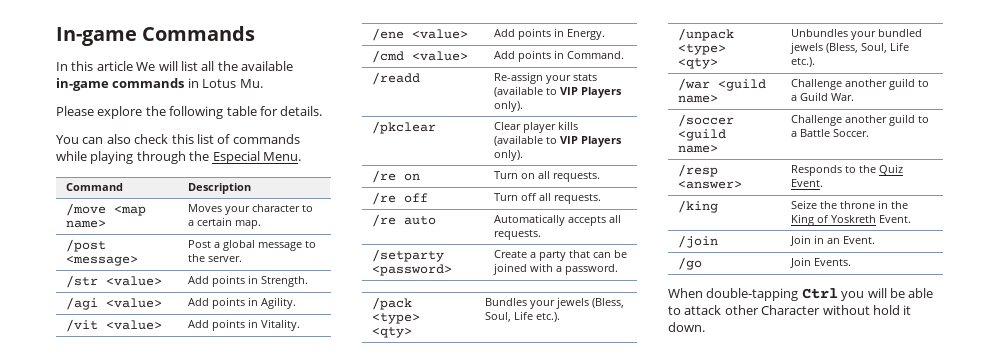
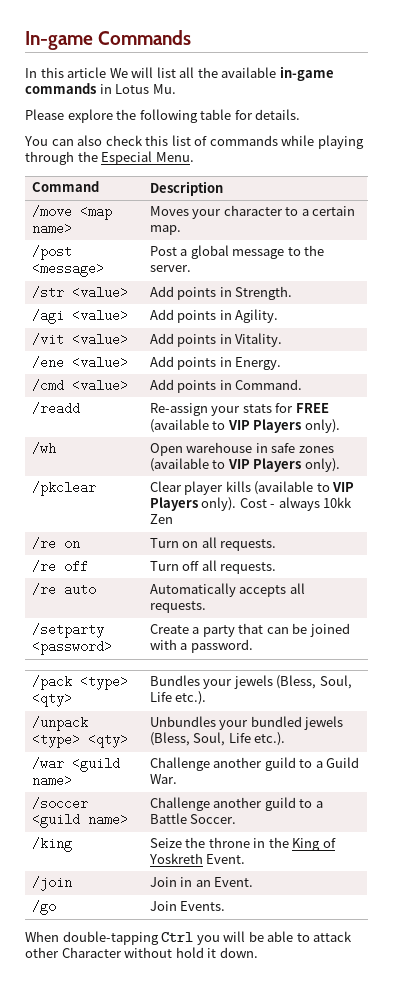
- /readd | Re-assign your stats (available to VIP Players only).
+ /readd | Re-assign your stats for FREE (available to VIP Players only).
+ /wh | Open warehouse in safe zones (available to VIP Players only).
- /pkclear | Clear player kills (available to VIP Players only).
+ /pkclear | Clear player kills (available to VIP Players only). Cost - always 10kk Zen
- /resp <answer> | Responds to the Quiz Event.

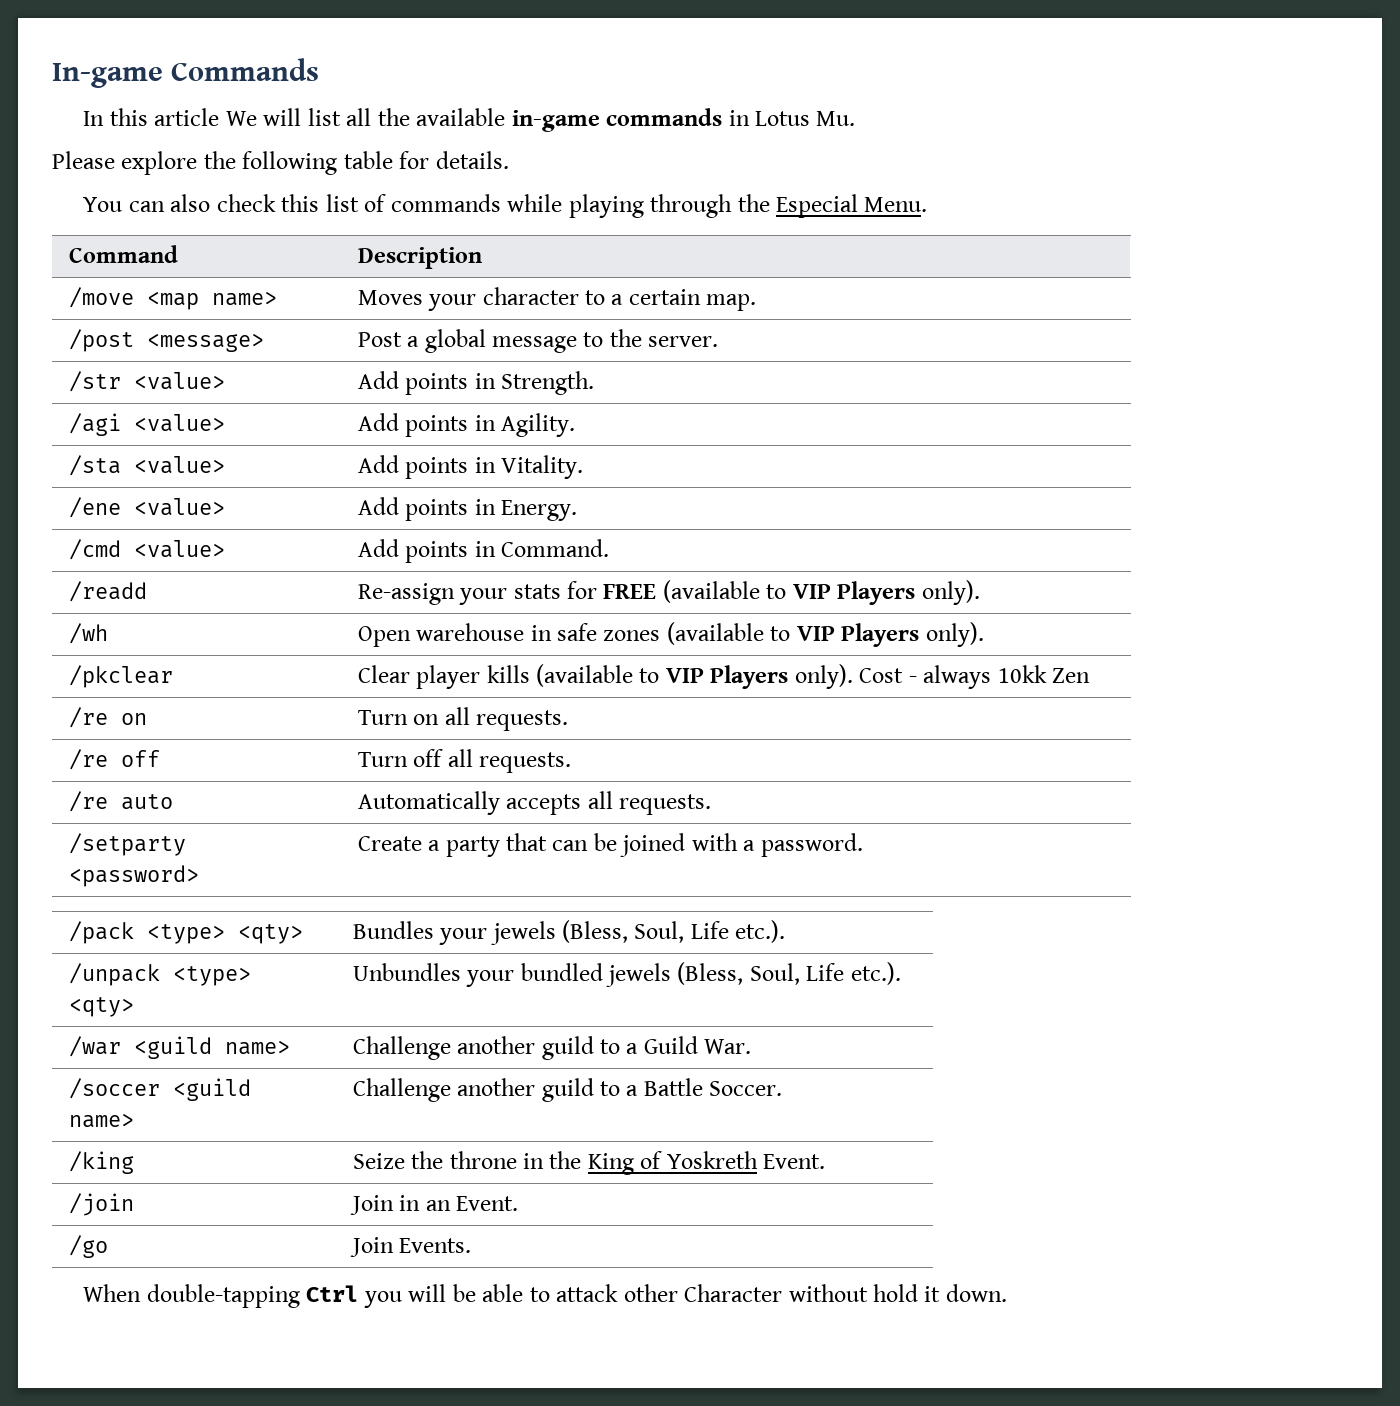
- /vit <value> | Add points in Vitality.
+ /sta <value> | Add points in Vitality.

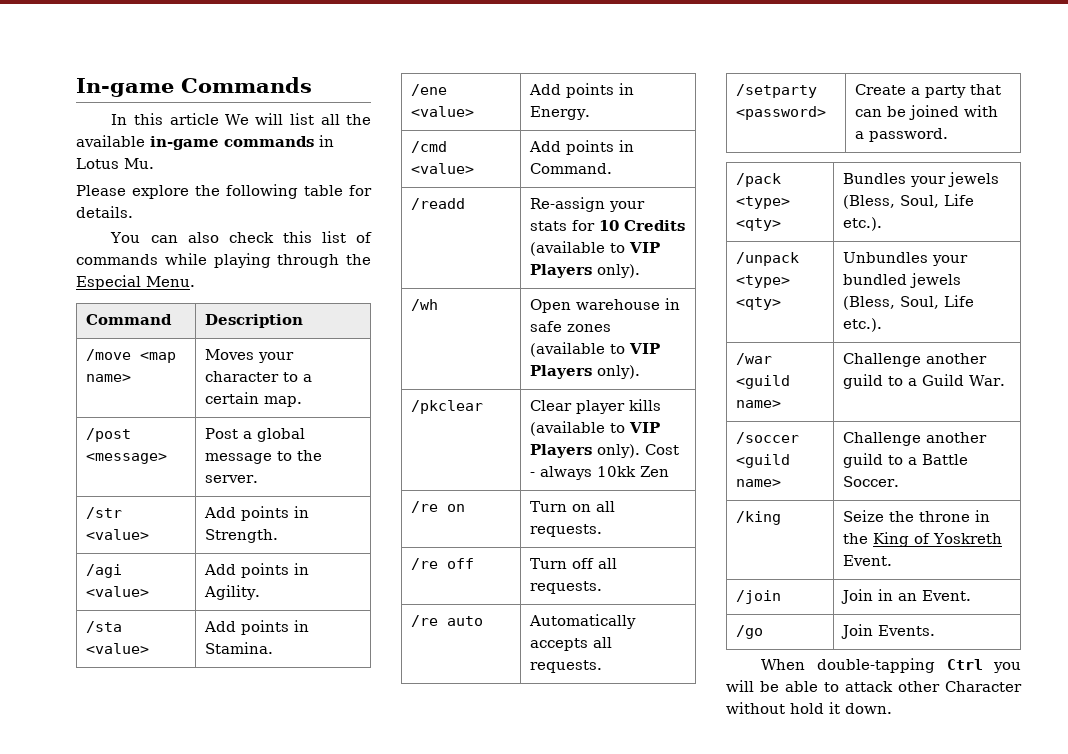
- /sta <value> | Add points in Vitality.
+ /sta <value> | Add points in Stamina.
- /readd | Re-assign your stats for FREE (available to VIP Players only).
+ /readd | Re-assign your stats for 10 Credits (available to VIP Players only).

